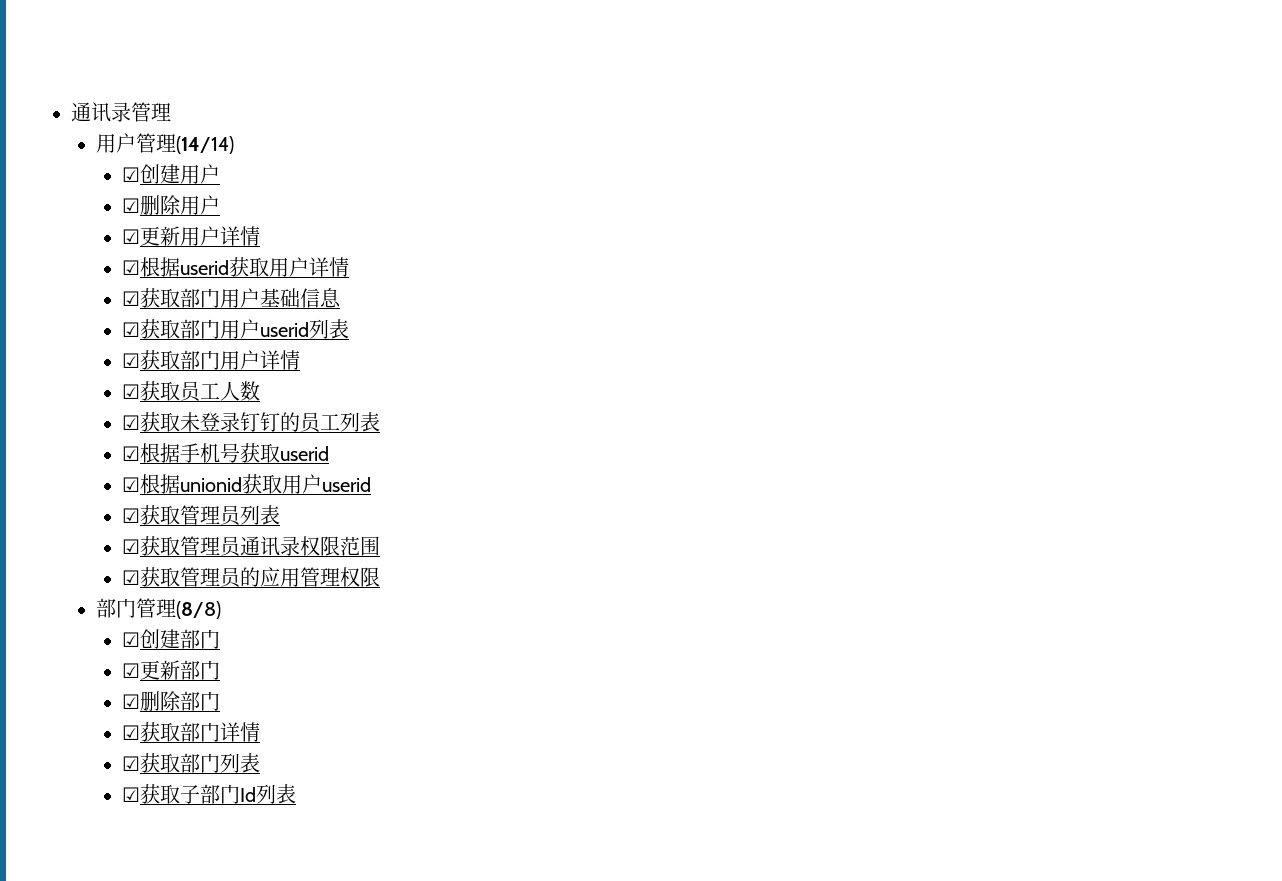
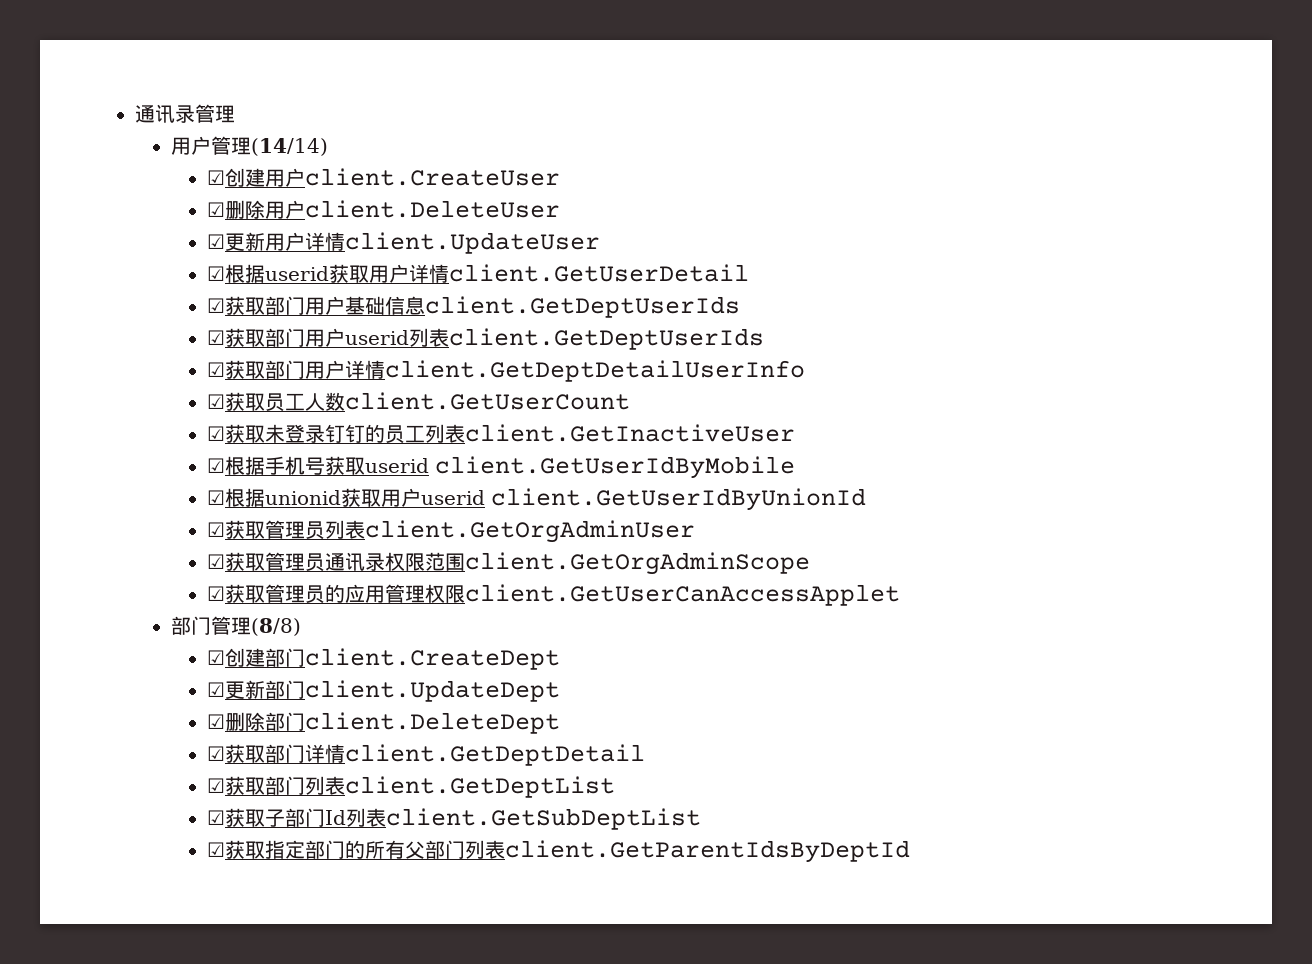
- ☑创建用户
+ ☑创建用户client.CreateUser
- ☑删除用户
+ ☑删除用户client.DeleteUser
- ☑更新用户详情
+ ☑更新用户详情client.UpdateUser
- ☑根据userid获取用户详情
+ ☑根据userid获取用户详情client.GetUserDetail
- ☑获取部门用户基础信息
+ ☑获取部门用户基础信息client.GetDeptUserIds
- ☑获取部门用户userid列表
+ ☑获取部门用户userid列表client.GetDeptUserIds
- ☑获取部门用户详情
+ ☑获取部门用户详情client.GetDeptDetailUserInfo
- ☑获取员工人数
+ ☑获取员工人数client.GetUserCount
- ☑获取未登录钉钉的员工列表
+ ☑获取未登录钉钉的员工列表client.GetInactiveUser
- ☑根据手机号获取userid
+ ☑根据手机号获取userid client.GetUserIdByMobile
- ☑根据unionid获取用户userid
+ ☑根据unionid获取用户userid client.GetUserIdByUnionId
- ☑获取管理员列表
+ ☑获取管理员列表client.GetOrgAdminUser
- ☑获取管理员通讯录权限范围
+ ☑获取管理员通讯录权限范围client.GetOrgAdminScope
- ☑获取管理员的应用管理权限
+ ☑获取管理员的应用管理权限client.GetUserCanAccessApplet
- ☑创建部门
+ ☑创建部门client.CreateDept
- ☑更新部门
+ ☑更新部门client.UpdateDept
- ☑删除部门
+ ☑删除部门client.DeleteDept
- ☑获取部门详情
+ ☑获取部门详情client.GetDeptDetail
- ☑获取部门列表
+ ☑获取部门列表client.GetDeptList
- ☑获取子部门Id列表
+ ☑获取子部门Id列表client.GetSubDeptList
+ ☑获取指定部门的所有父部门列表client.GetParentIdsByDeptId

